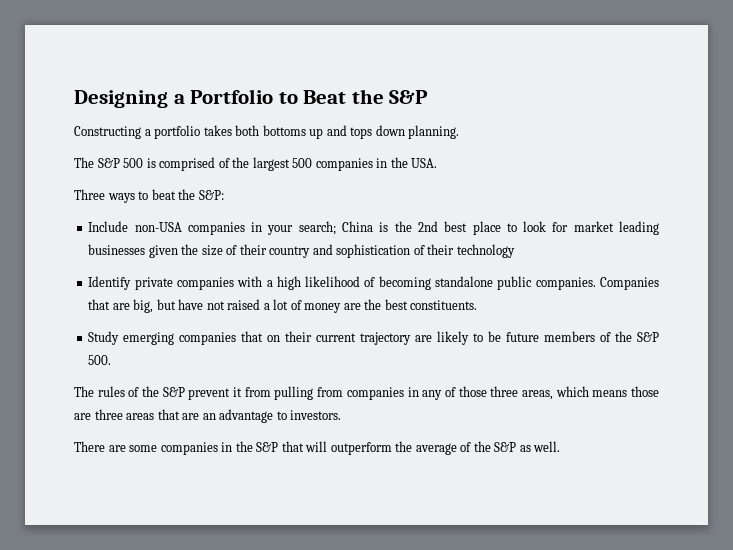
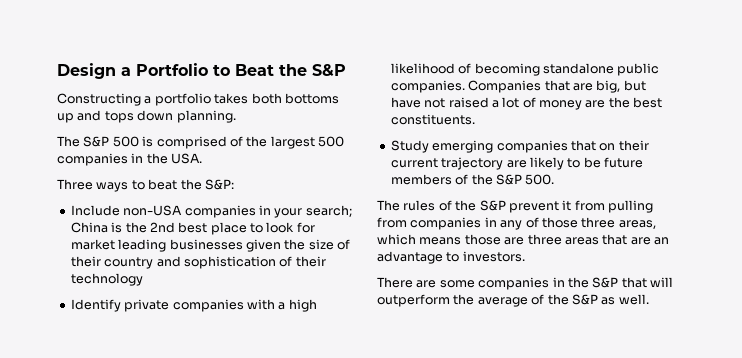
- Designing a Portfolio to Beat the S&P
+ Design a Portfolio to Beat the S&P

